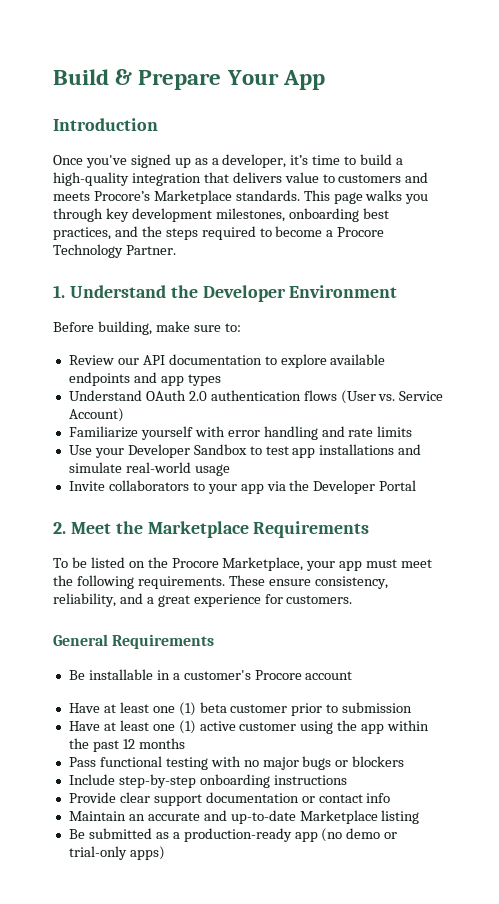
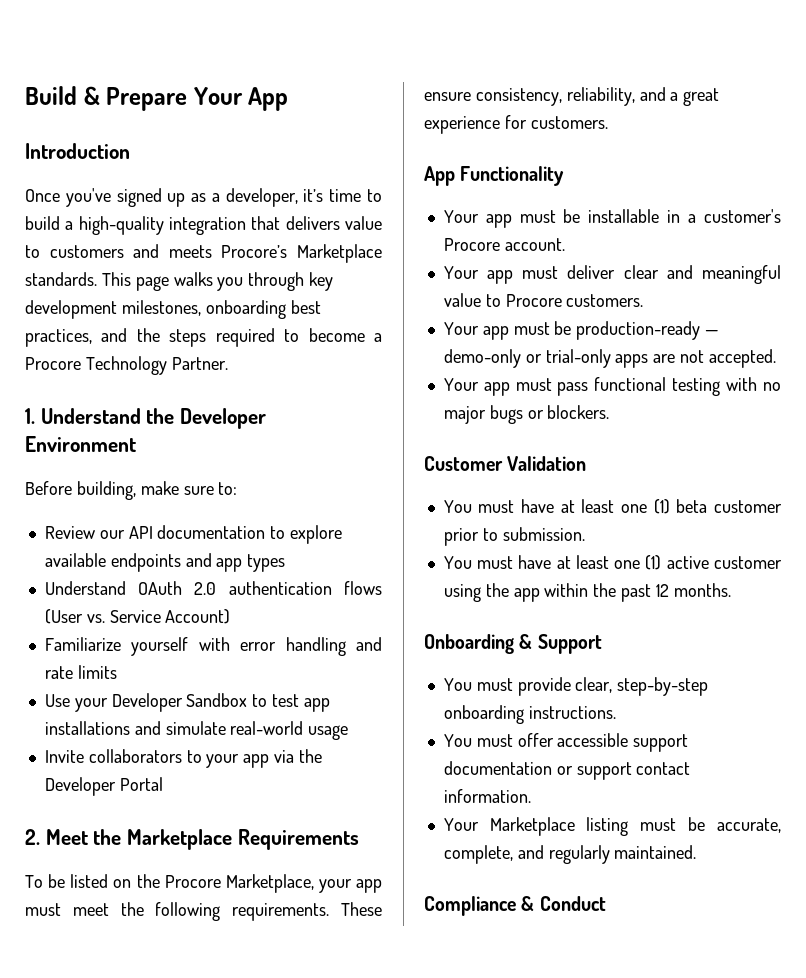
- General Requirements
- Be installable in a customer's Procore account
- Have at least one (1) beta customer prior to submission
- Have at least one (1) active customer using the app within the past 12 months
- Pass functional testing with no major bugs or blockers
- Include step-by-step onboarding instructions
- Provide clear support documentation or contact info
- Maintain an accurate and up-to-date Marketplace listing
- Be submitted as a production-ready app (no demo or trial-only apps)
+ App Functionality
+ Your app must be installable in a customer's Procore account.
+ Your app must deliver clear and meaningful value to Procore customers.
+ Your app must be production-ready — demo-only or trial-only apps are not accepted.
+ Your app must pass functional testing with no major bugs or blockers.
+ Customer Validation
+ You must have at least one (1) beta customer prior to submission.
+ You must have at least one (1) active customer using the app within the past 12 months.
+ Onboarding & Support
+ You must provide clear, step-by-step onboarding instructions.
+ You must offer accessible support documentation or support contact information.
+ Your Marketplace listing must be accurate, complete, and regularly maintained.
+ Compliance & Conduct

